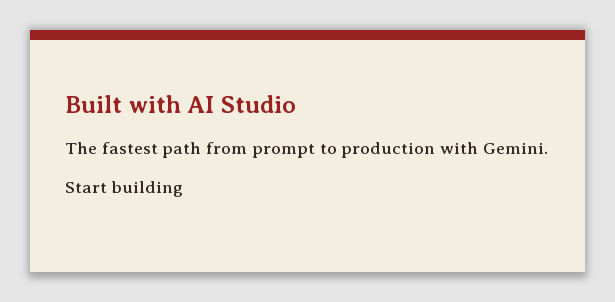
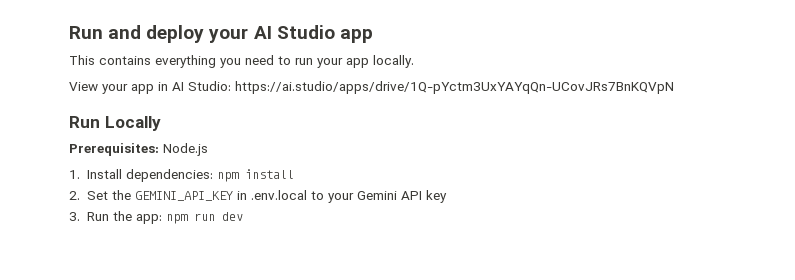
- Built with AI Studio
- The fastest path from prompt to production with Gemini.
- Start building
+ Run and deploy your AI Studio app
+ This contains everything you need to run your app locally.
+ View your app in AI Studio: https://ai.studio/apps/drive/1Q-pYctm3UxYAYqQn-UCovJRs7BnKQVpN
+ Run Locally
+ Prerequisites: Node.js
+ 1. Install dependencies: npm install
+ 2. Set the GEMINI_API_KEY in .env.local to your Gemini API key
+ 3. Run the app: npm run dev

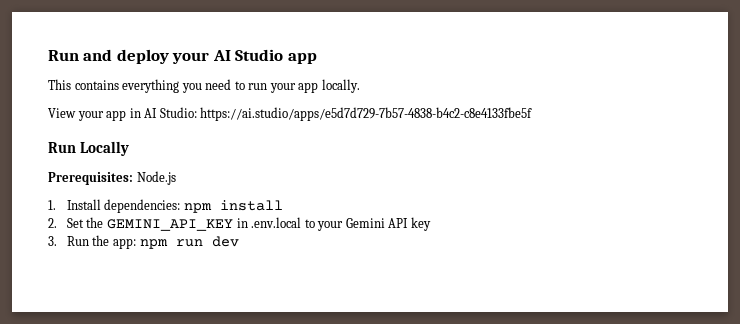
- View your app in AI Studio: https://ai.studio/apps/drive/1Q-pYctm3UxYAYqQn-UCovJRs7BnKQVpN
+ View your app in AI Studio: https://ai.studio/apps/e5d7d729-7b57-4838-b4c2-c8e4133fbe5f

